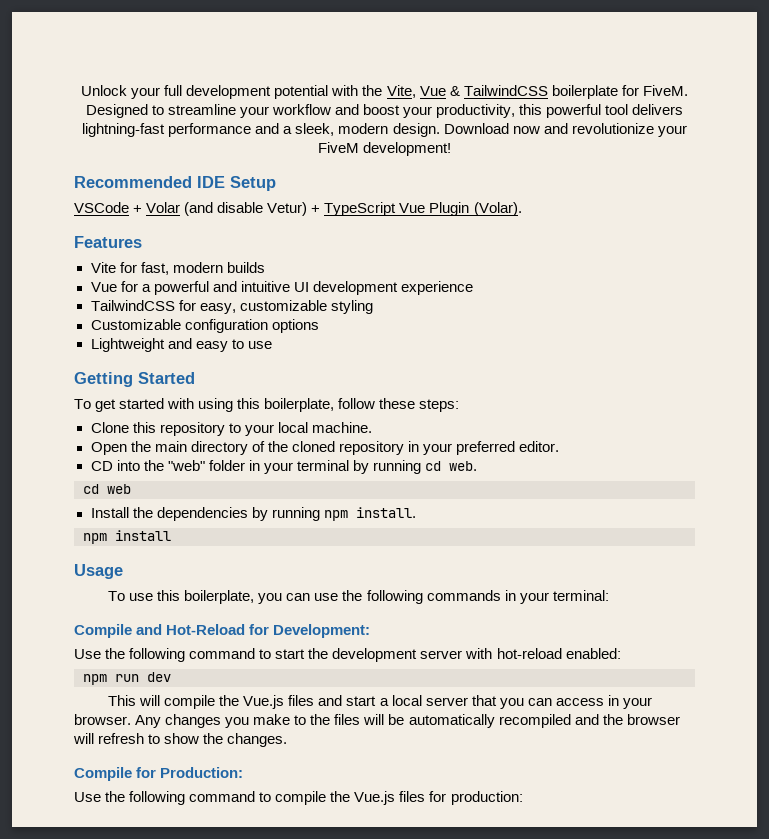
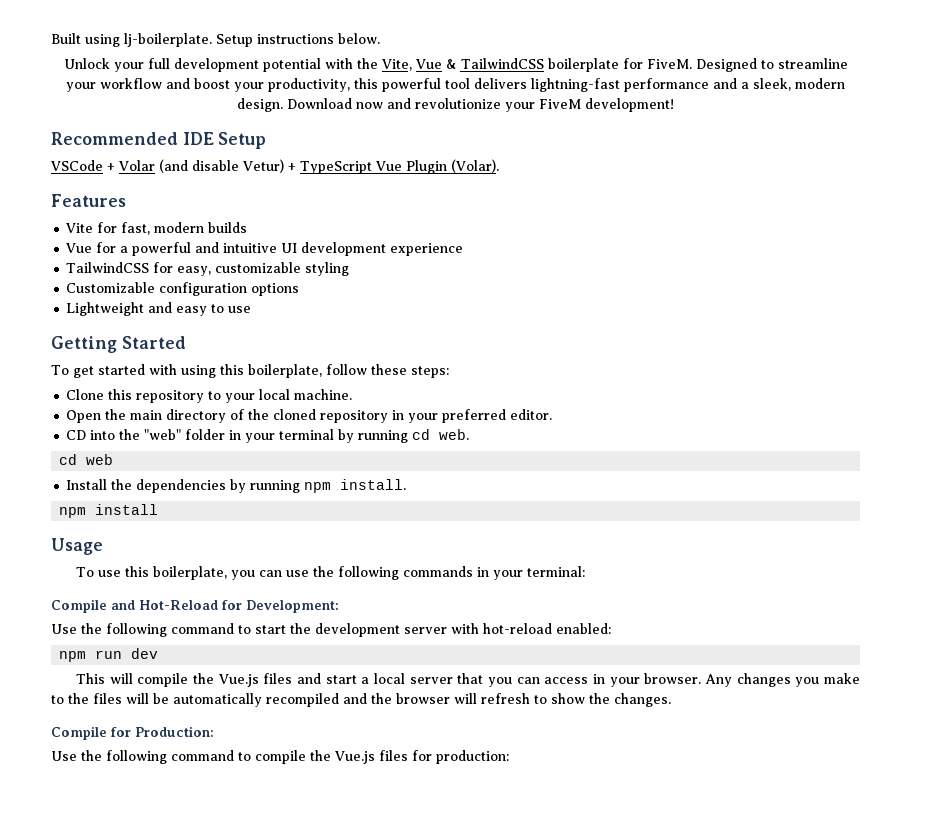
+ Built using lj-boilerplate. Setup instructions below.

